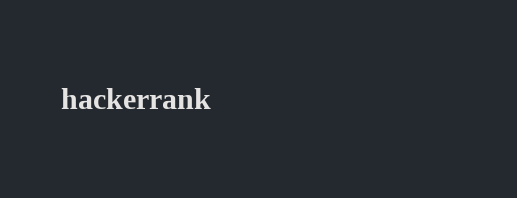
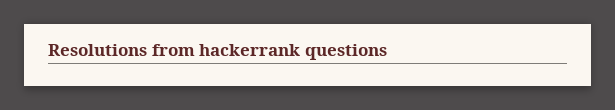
- hackerrank
+ Resolutions from hackerrank questions

